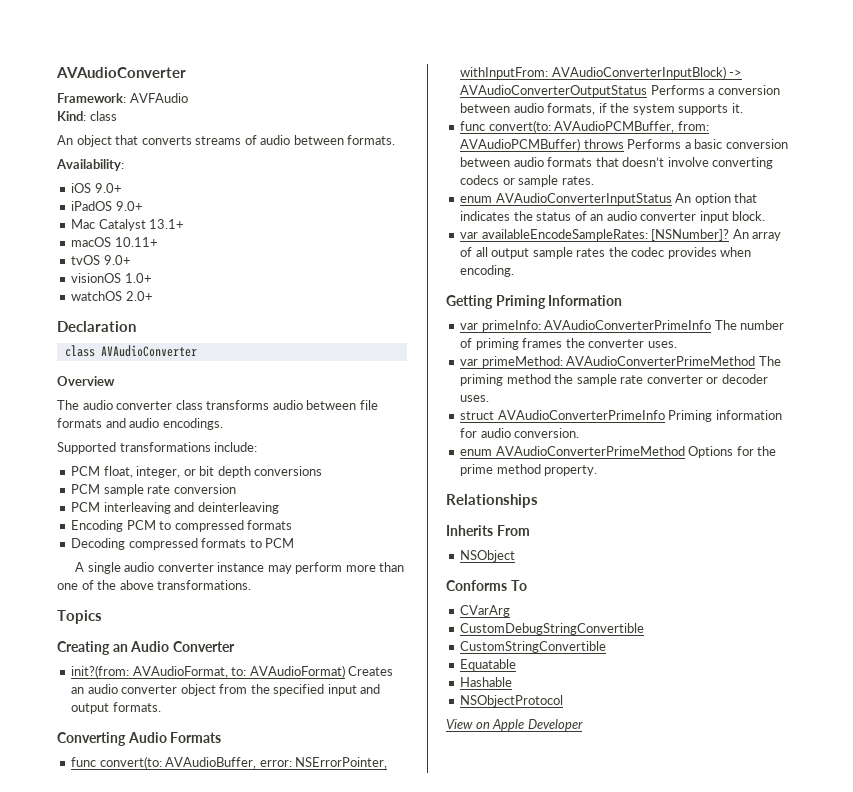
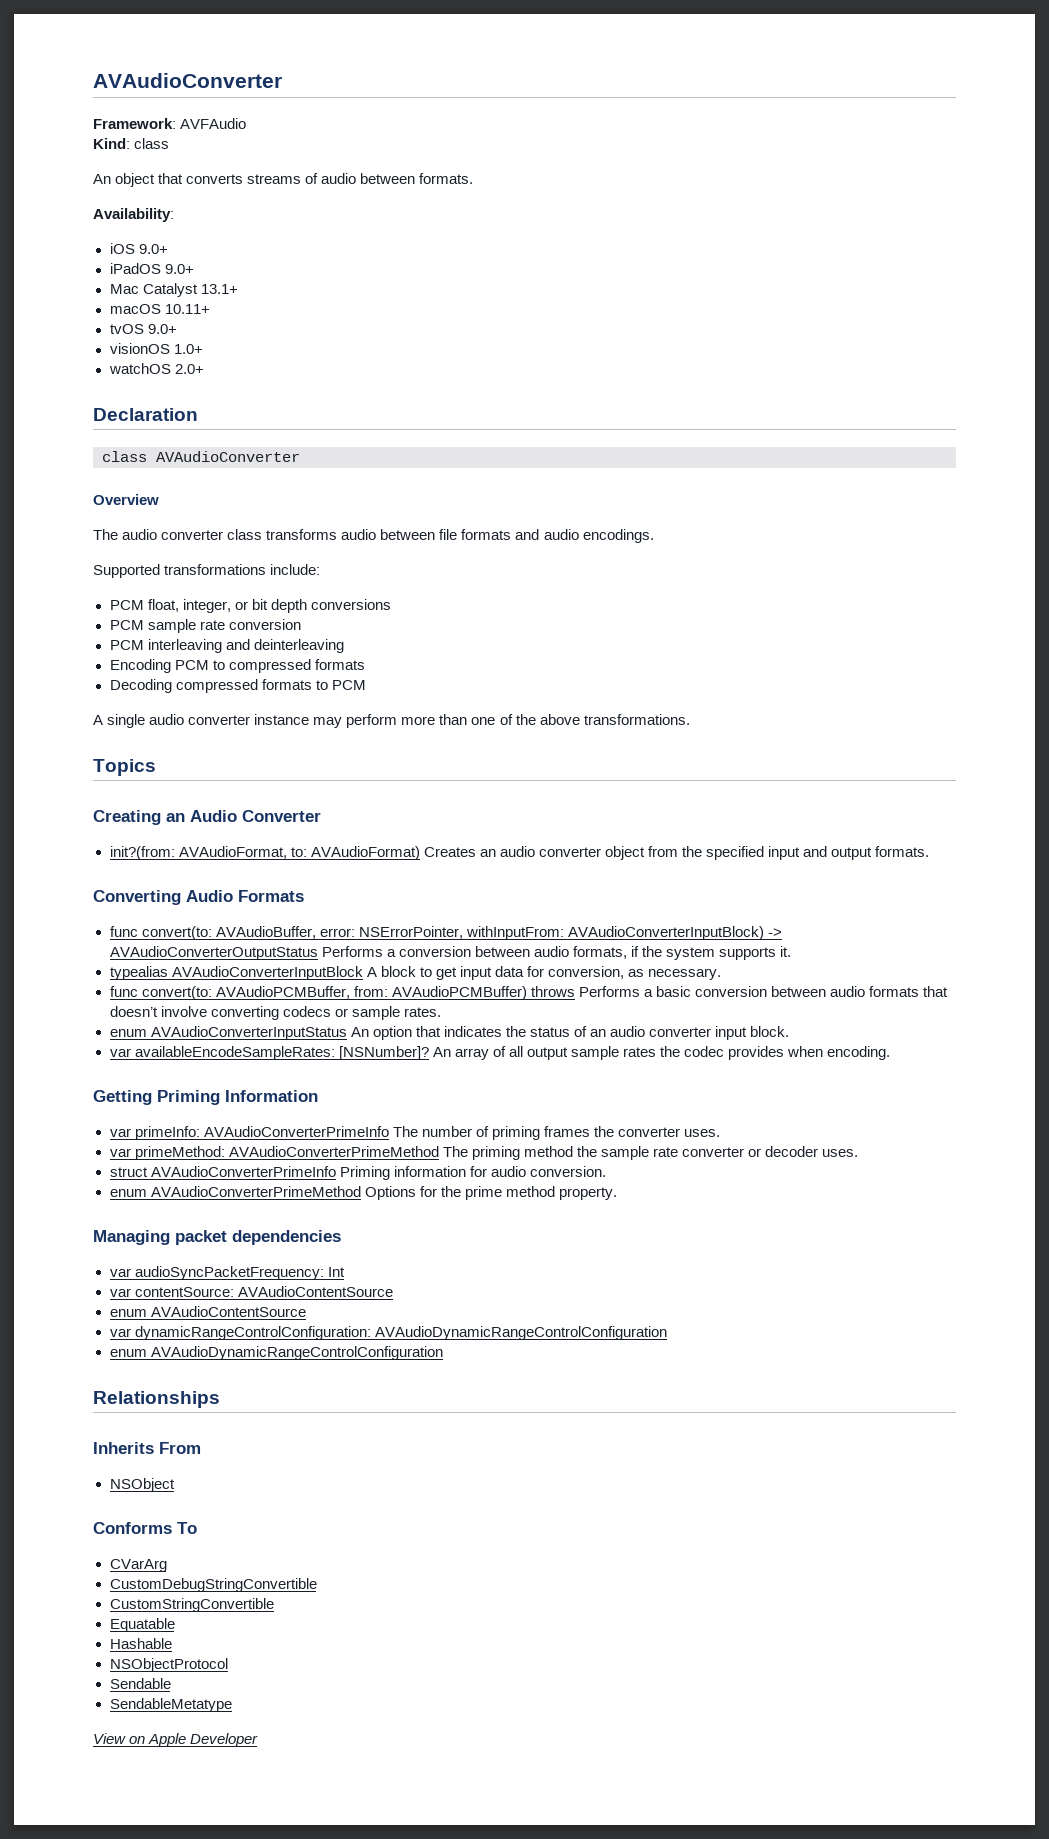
+ typealias AVAudioConverterInputBlock A block to get input data for conversion, as necessary.
+ Managing packet dependencies
+ var audioSyncPacketFrequency: Int
+ var contentSource: AVAudioContentSource
+ enum AVAudioContentSource
+ var dynamicRangeControlConfiguration: AVAudioDynamicRangeControlConfiguration
+ enum AVAudioDynamicRangeControlConfiguration
+ Sendable
+ SendableMetatype

